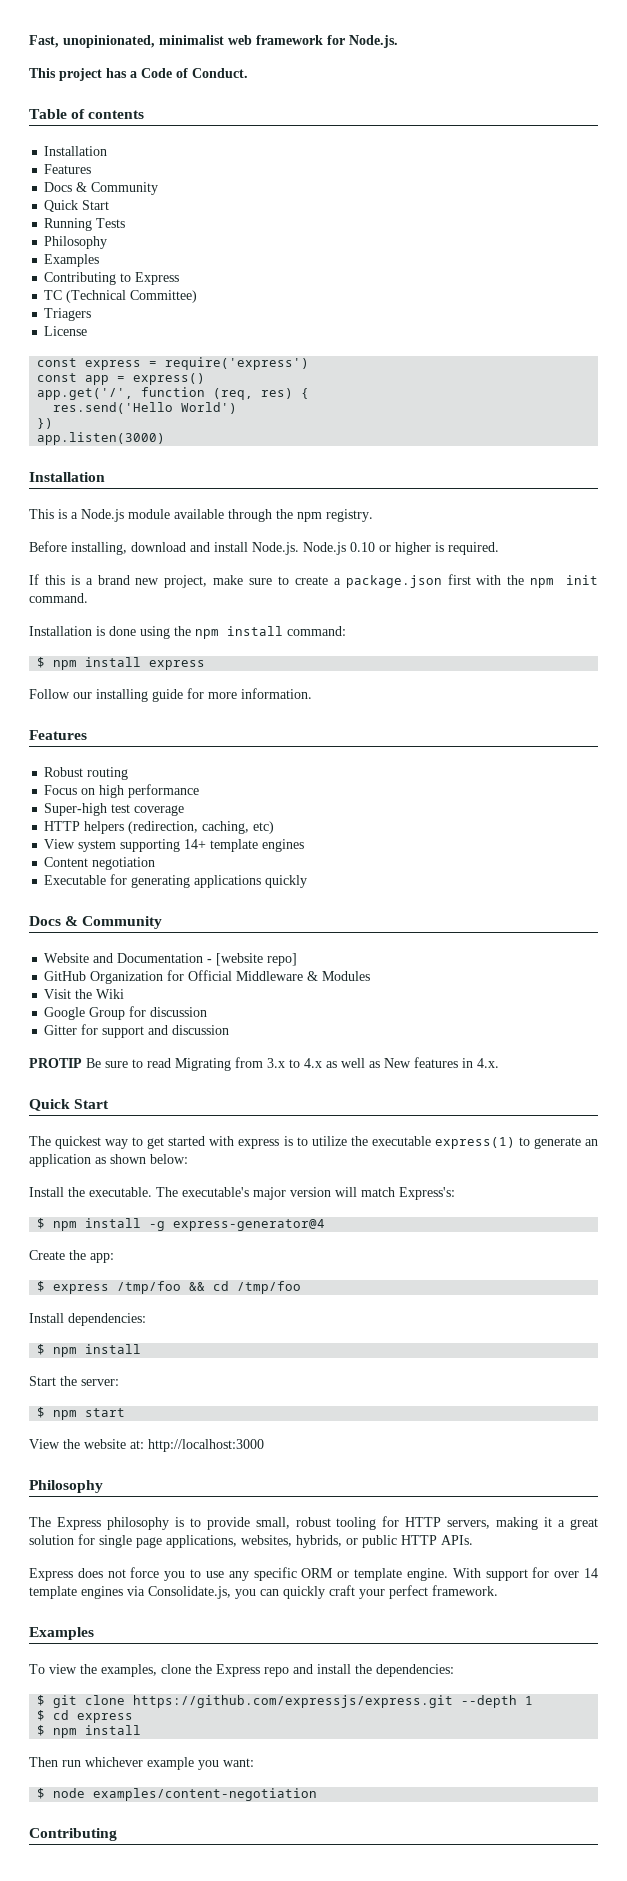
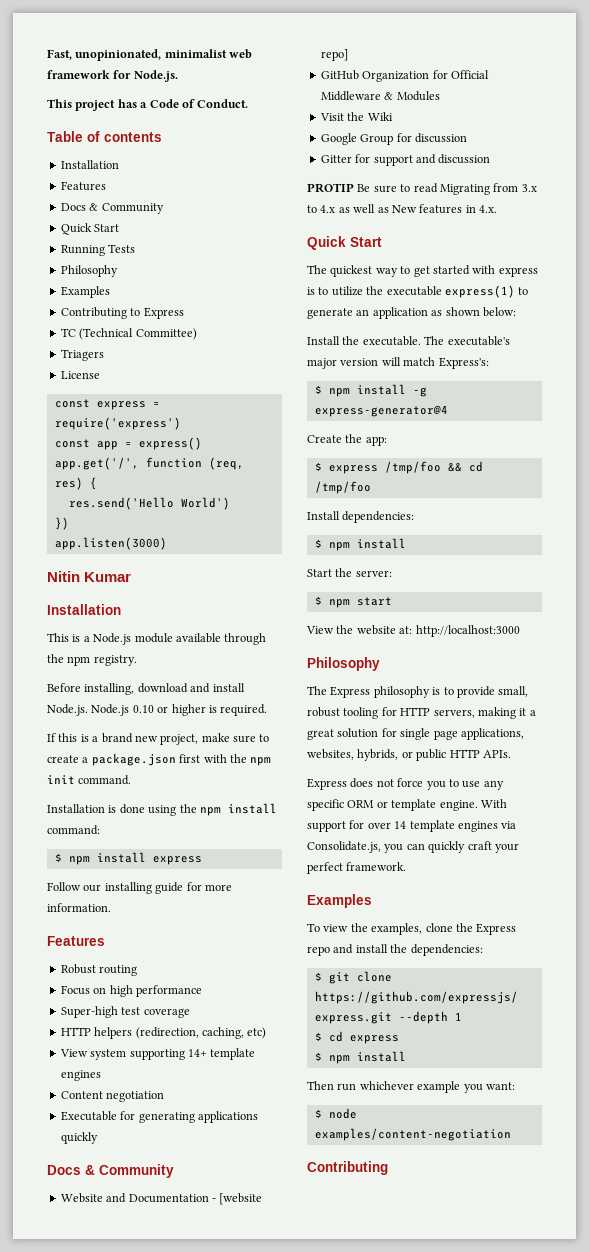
+ Nitin Kumar

